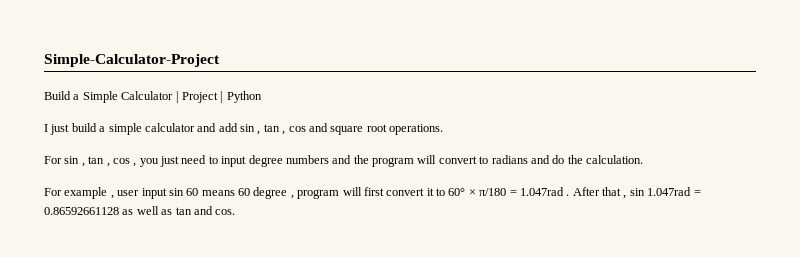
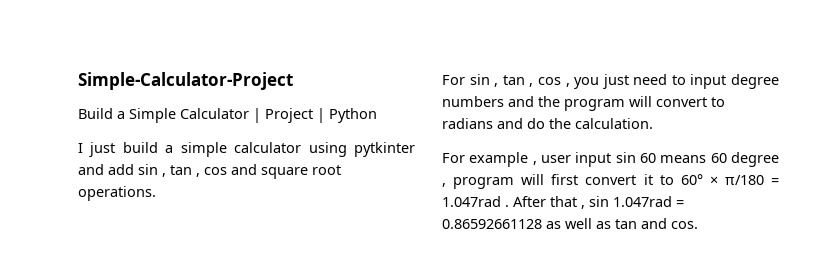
- I just build a simple calculator and add sin , tan , cos and square root operations.
+ I just build a simple calculator using pytkinter and add sin , tan , cos and square root operations.

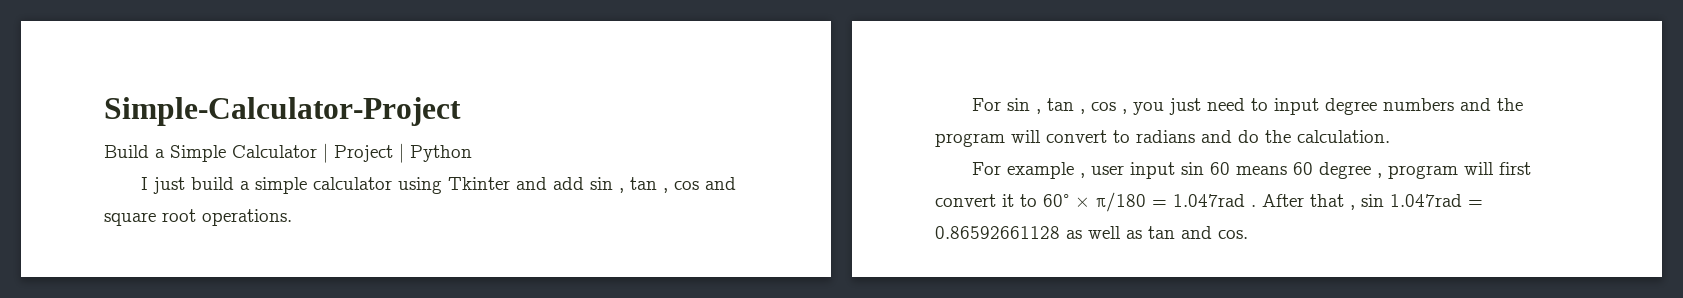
- I just build a simple calculator using pytkinter and add sin , tan , cos and square root operations.
+ I just build a simple calculator using Tkinter and add sin , tan , cos and square root operations.

